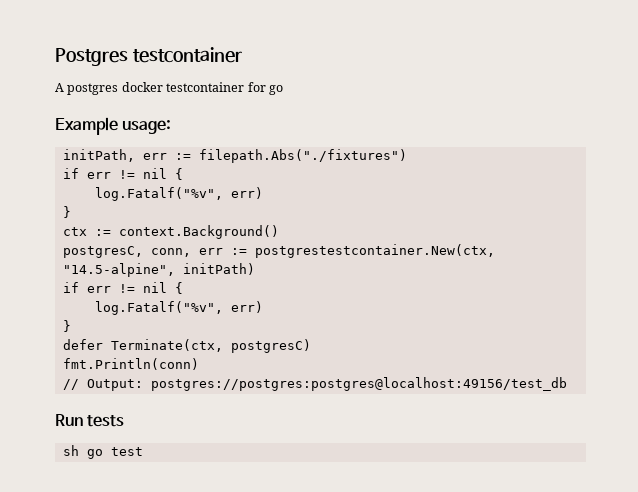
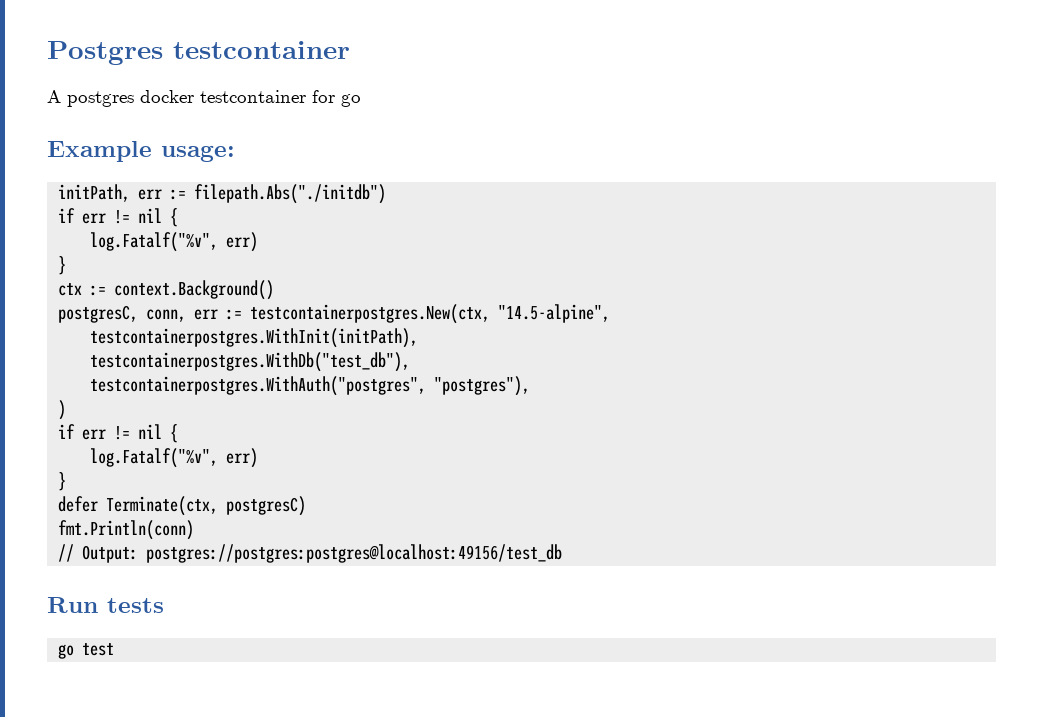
- initPath, err := filepath.Abs("./fixtures")
+ initPath, err := filepath.Abs("./initdb")
- postgresC, conn, err := postgrestestcontainer.New(ctx, "14.5-alpine", initPath)
+ postgresC, conn, err := testcontainerpostgres.New(ctx, "14.5-alpine",
+ testcontainerpostgres.WithInit(initPath),
+ testcontainerpostgres.WithDb("test_db"),
+ testcontainerpostgres.WithAuth("postgres", "postgres"),
+ )
- sh go test
+ go test

